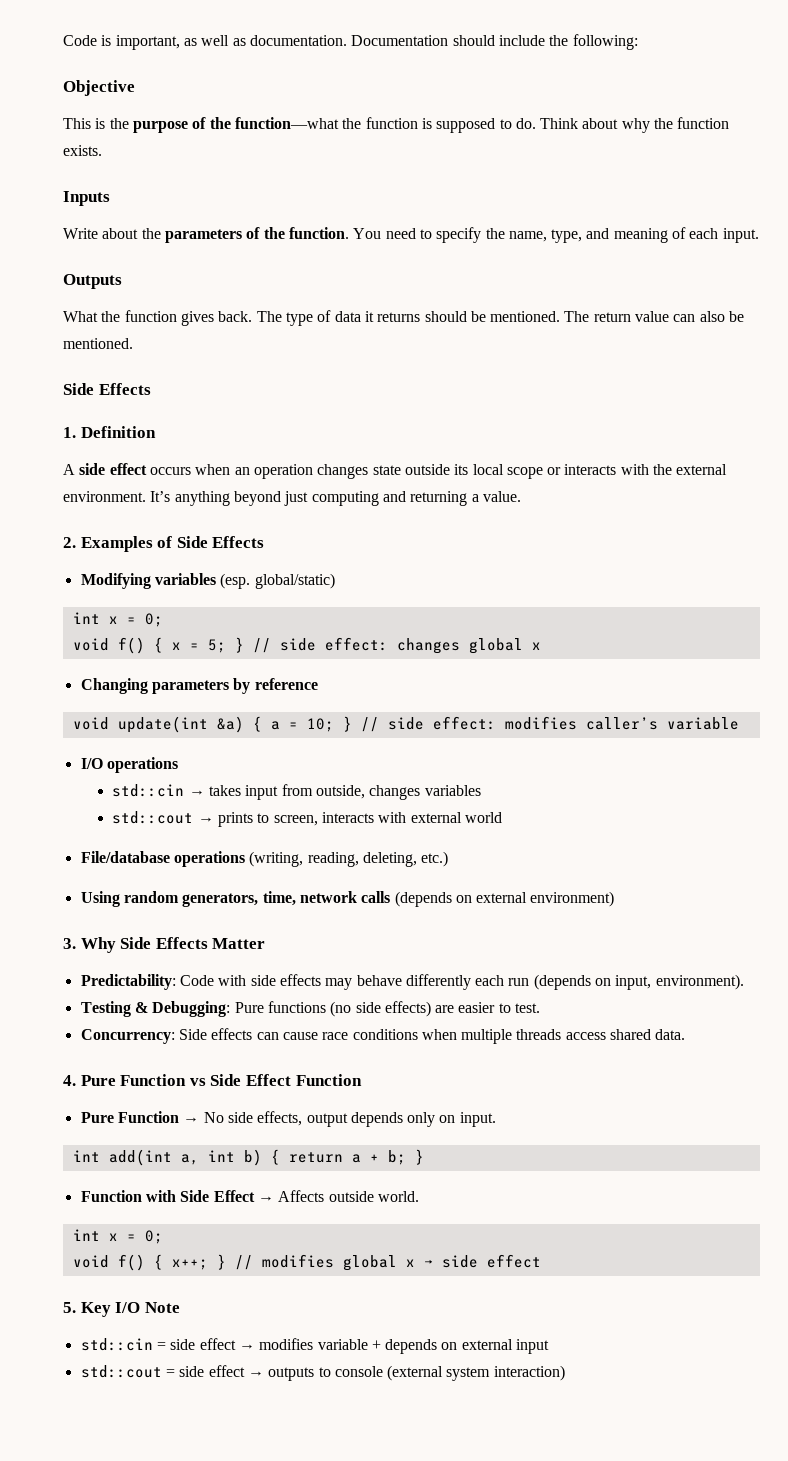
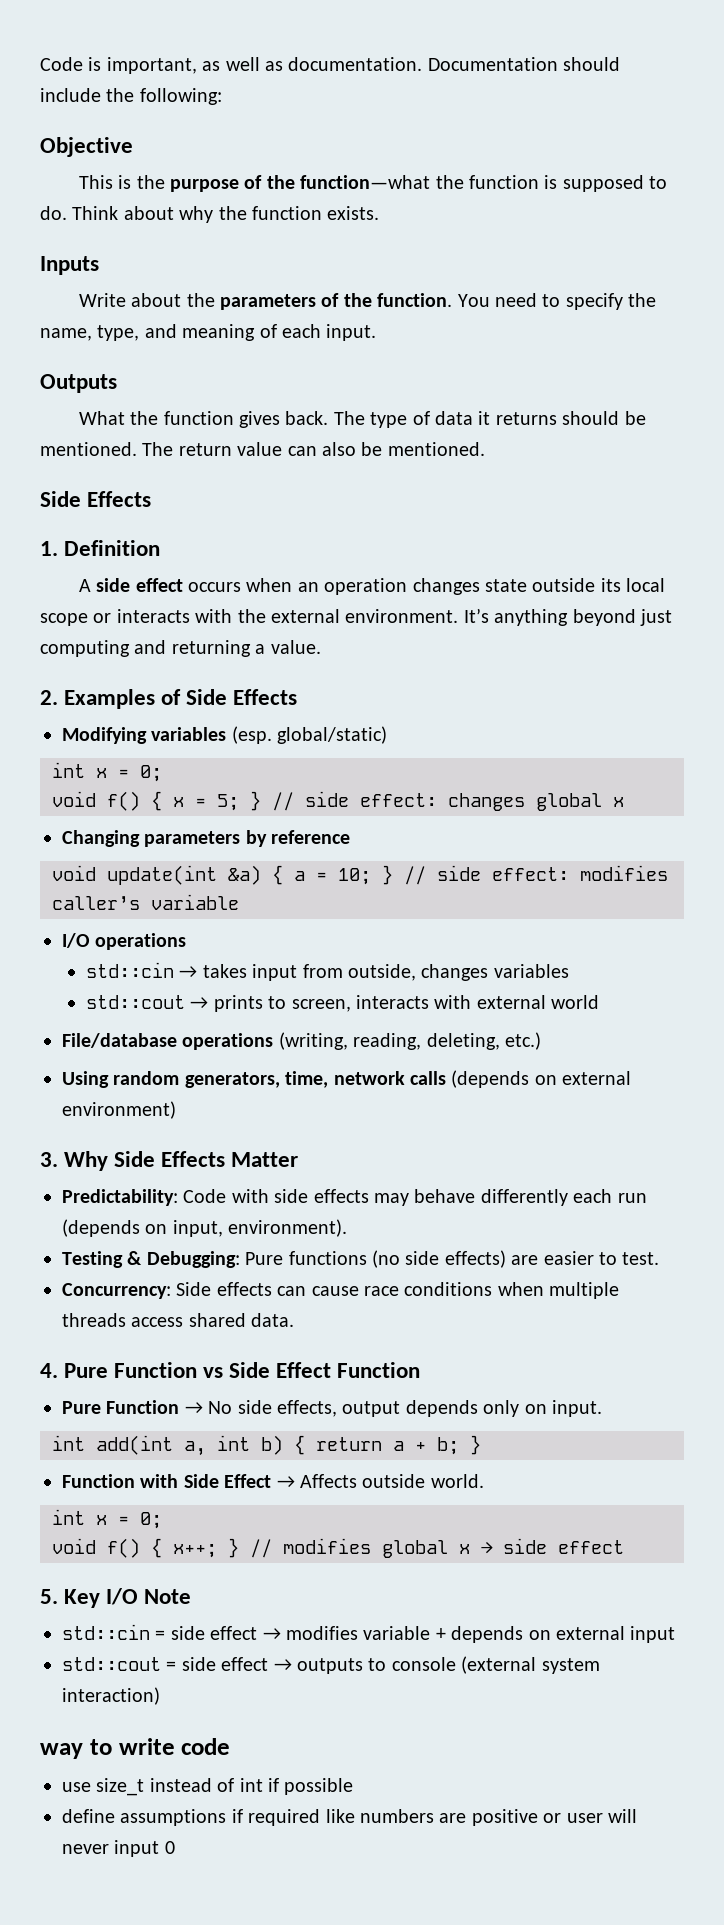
+ way to write code
+ use size_t instead of int if possible
+ define assumptions if required like numbers are positive or user will never input 0

